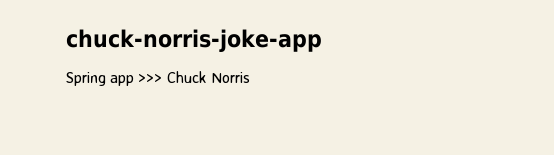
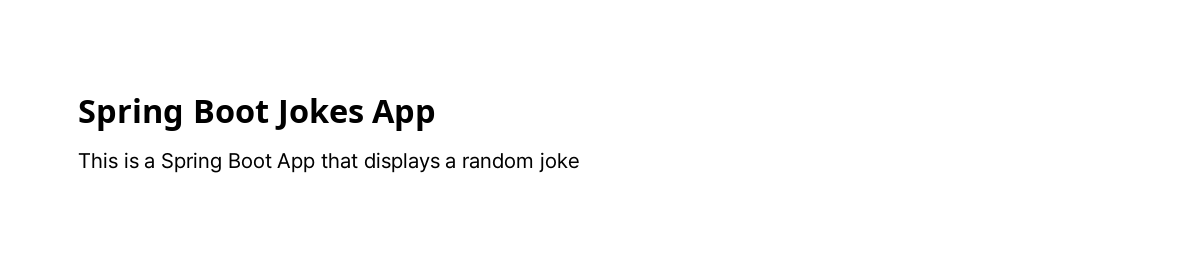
- chuck-norris-joke-app
- Spring app >>> Chuck Norris
+ Spring Boot Jokes App
+ This is a Spring Boot App that displays a random joke

